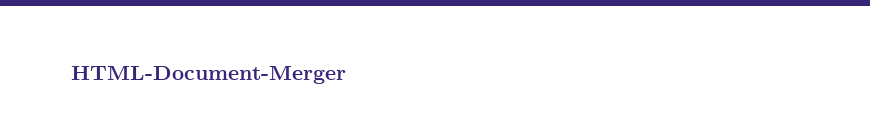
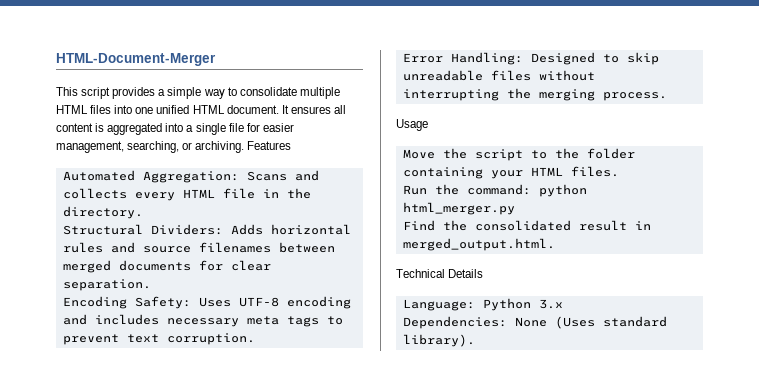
+ This script provides a simple way to consolidate multiple HTML files into one unified HTML document. It ensures all content is aggregated into a single file for easier management, searching, or archiving. Features
+ Automated Aggregation: Scans and collects every HTML file in the directory.
+ Structural Dividers: Adds horizontal rules and source filenames between merged documents for clear separation.
+ Encoding Safety: Uses UTF-8 encoding and includes necessary meta tags to prevent text corruption.
+ Error Handling: Designed to skip unreadable files without interrupting the merging process.
+ Usage
+ Move the script to the folder containing your HTML files.
+ Run the command: python html_merger.py
+ Find the consolidated result in merged_output.html.
+ Technical Details
+ Language: Python 3.x
+ Dependencies: None (Uses standard library).

